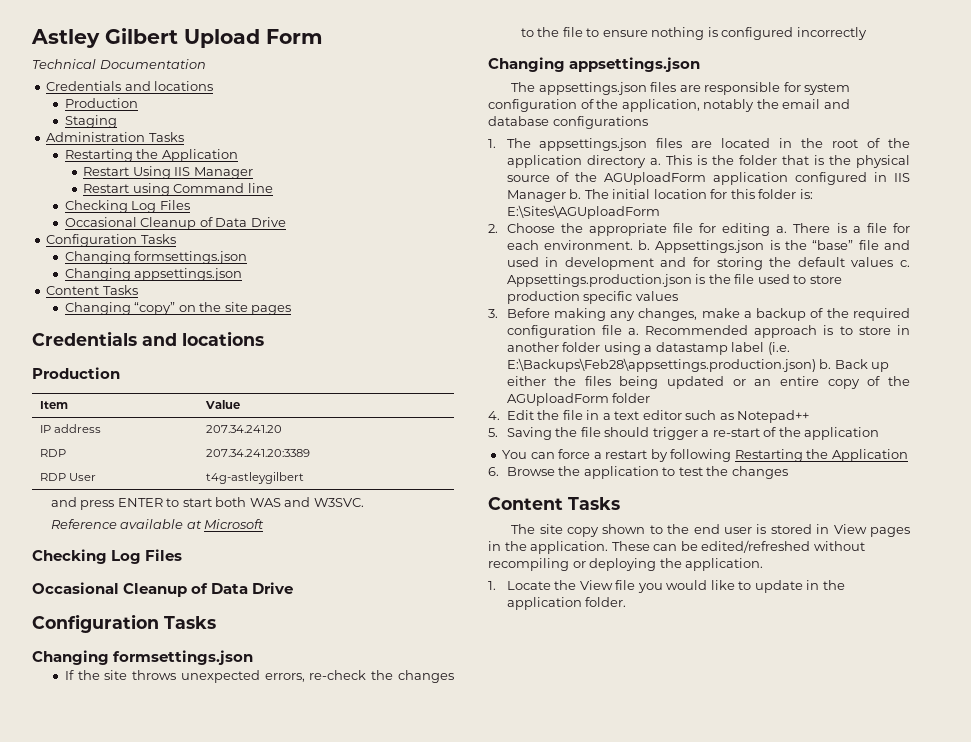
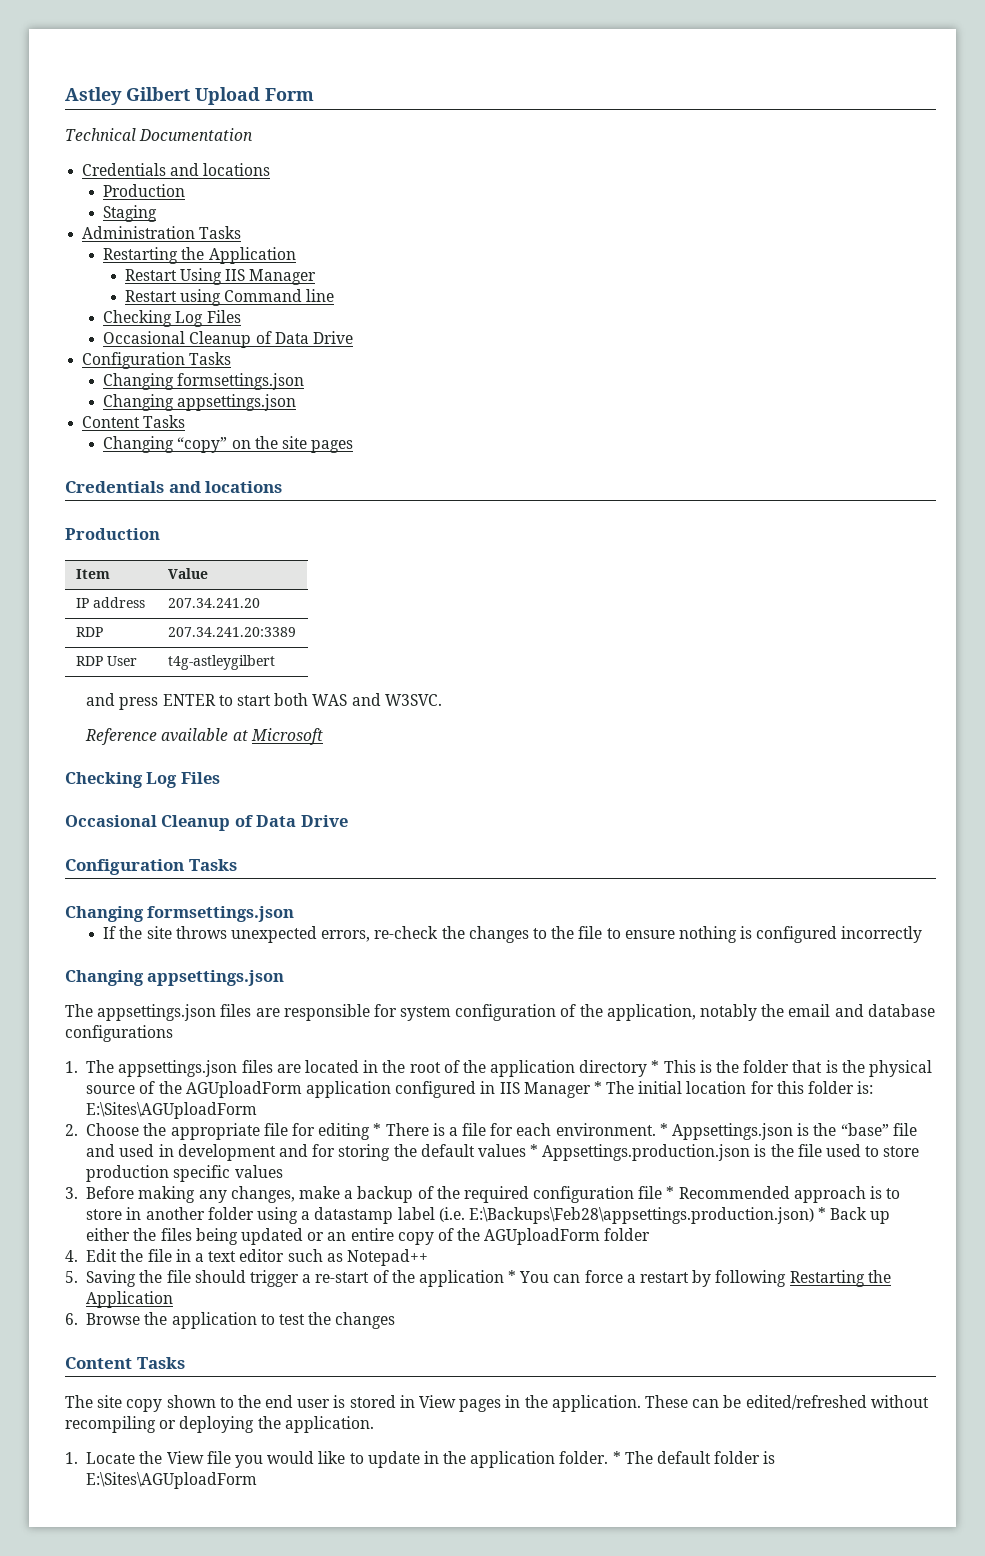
- 1. The appsettings.json files are located in the root of the application directory a. This is the folder that is the physical source of the AGUploadForm application configured in IIS Manager b. The initial location for this folder is: E:\Sites\AGUploadForm
+ 1. The appsettings.json files are located in the root of the application directory * This is the folder that is the physical source of the AGUploadForm application configured in IIS Manager * The initial location for this folder is: E:\Sites\AGUploadForm
- 2. Choose the appropriate file for editing a. There is a file for each environment. b. Appsettings.json is the “base” file and used in development and for storing the default values c. Appsettings.production.json is the file used to store production specific values
+ 2. Choose the appropriate file for editing * There is a file for each environment. * Appsettings.json is the “base” file and used in development and for storing the default values * Appsettings.production.json is the file used to store production specific values
- 3. Before making any changes, make a backup of the required configuration file a. Recommended approach is to store in another folder using a datastamp label (i.e. E:\Backups\Feb28\appsettings.production.json) b. Back up either the files being updated or an entire copy of the AGUploadForm folder
+ 3. Before making any changes, make a backup of the required configuration file * Recommended approach is to store in another folder using a datastamp label (i.e. E:\Backups\Feb28\appsettings.production.json) * Back up either the files being updated or an entire copy of the AGUploadForm folder
- 5. Saving the file should trigger a re-start of the application
- You can force a restart by following Restarting the Application
+ 5. Saving the file should trigger a re-start of the application * You can force a restart by following Restarting the Application
+ * The default folder is E:\Sites\AGUploadForm

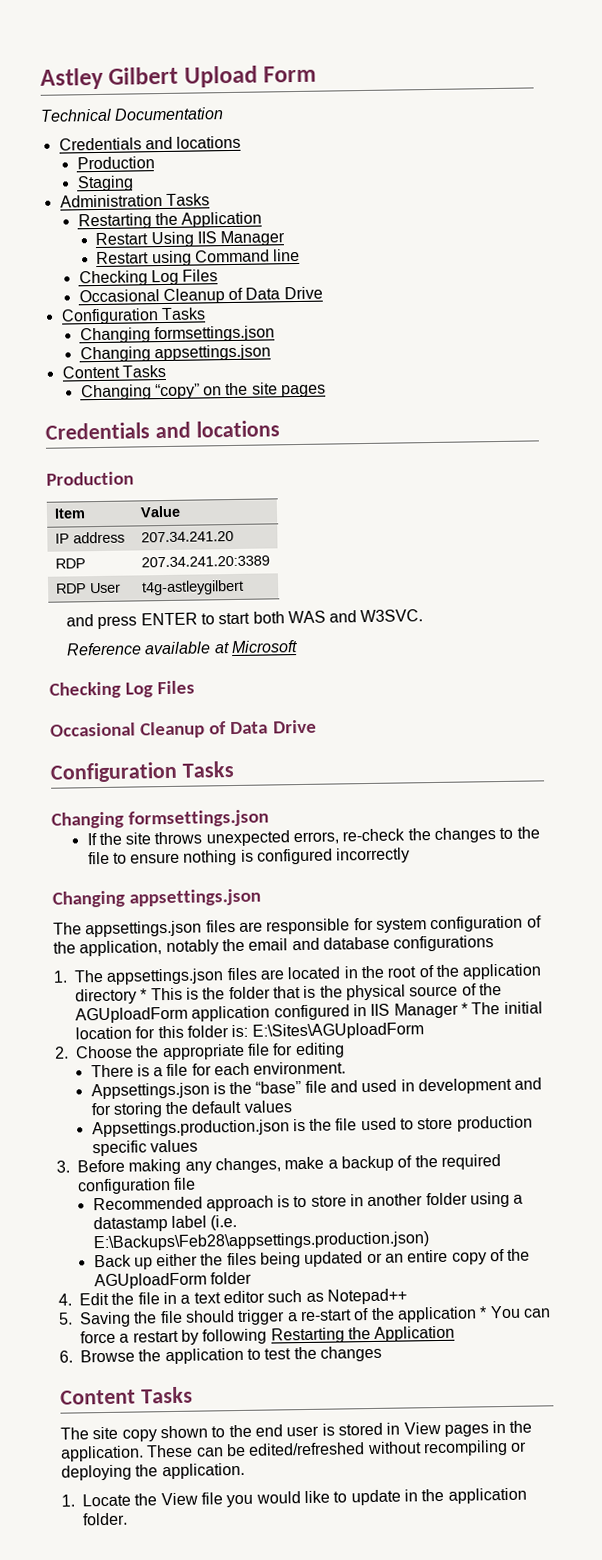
- 2. Choose the appropriate file for editing * There is a file for each environment. * Appsettings.json is the “base” file and used in development and for storing the default values * Appsettings.production.json is the file used to store production specific values
+ 2. Choose the appropriate file for editing
+ There is a file for each environment.
+ Appsettings.json is the “base” file and used in development and for storing the default values
+ Appsettings.production.json is the file used to store production specific values
- 3. Before making any changes, make a backup of the required configuration file * Recommended approach is to store in another folder using a datastamp label (i.e. E:\Backups\Feb28\appsettings.production.json) * Back up either the files being updated or an entire copy of the AGUploadForm folder
+ 3. Before making any changes, make a backup of the required configuration file
+ Recommended approach is to store in another folder using a datastamp label (i.e. E:\Backups\Feb28\appsettings.production.json)
+ Back up either the files being updated or an entire copy of the AGUploadForm folder
- * The default folder is E:\Sites\AGUploadForm

